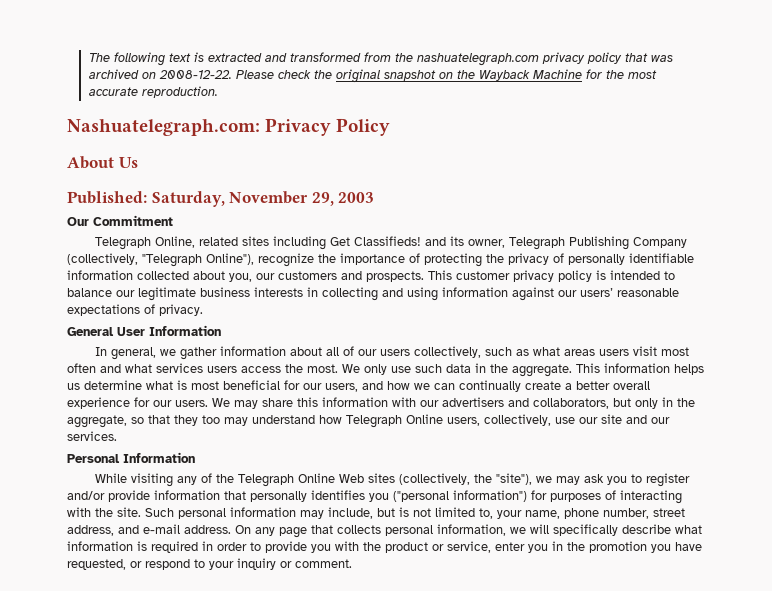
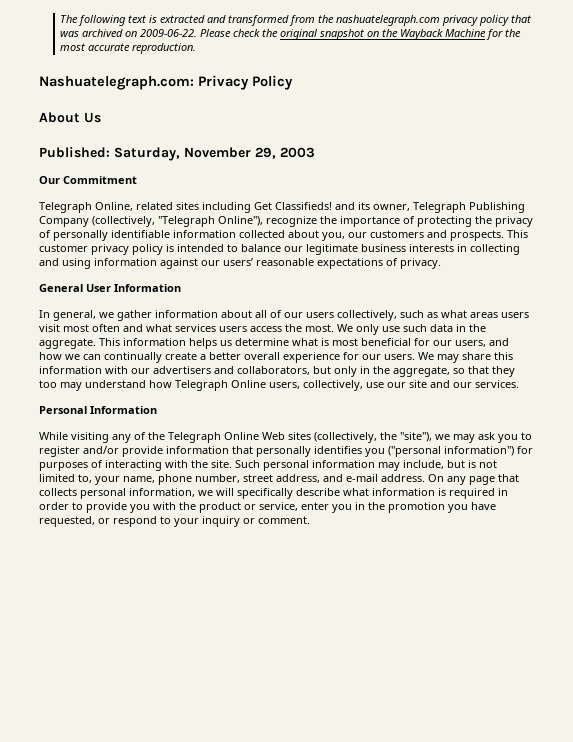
- The following text is extracted and transformed from the nashuatelegraph.com privacy policy that was archived on 2008-12-22.
+ The following text is extracted and transformed from the nashuatelegraph.com privacy policy that was archived on 2009-06-22.

